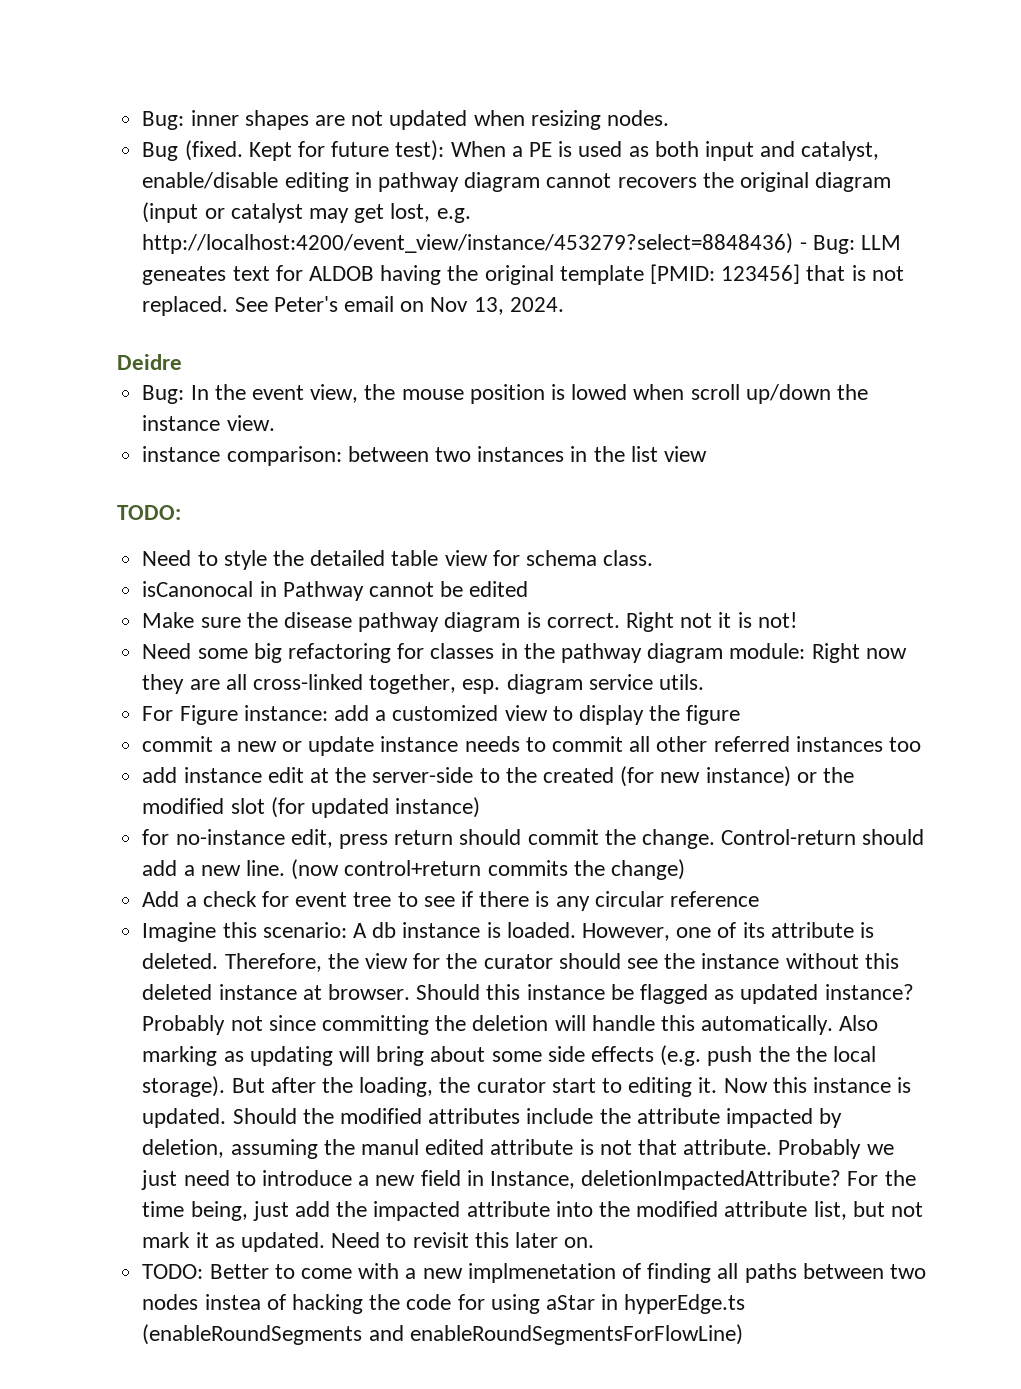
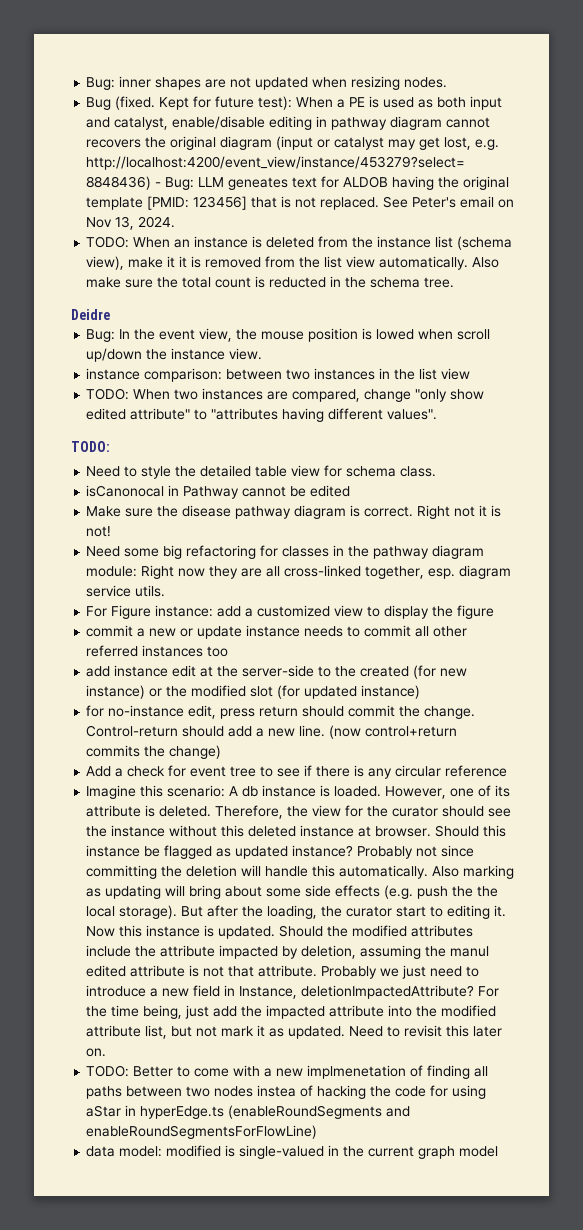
+ TODO: When an instance is deleted from the instance list (schema view), make it it is removed from the list view automatically. Also make sure the total count is reducted in the schema tree.
+ TODO: When two instances are compared, change "only show edited attribute" to "attributes having different values".
+ data model: modified is single-valued in the current graph model

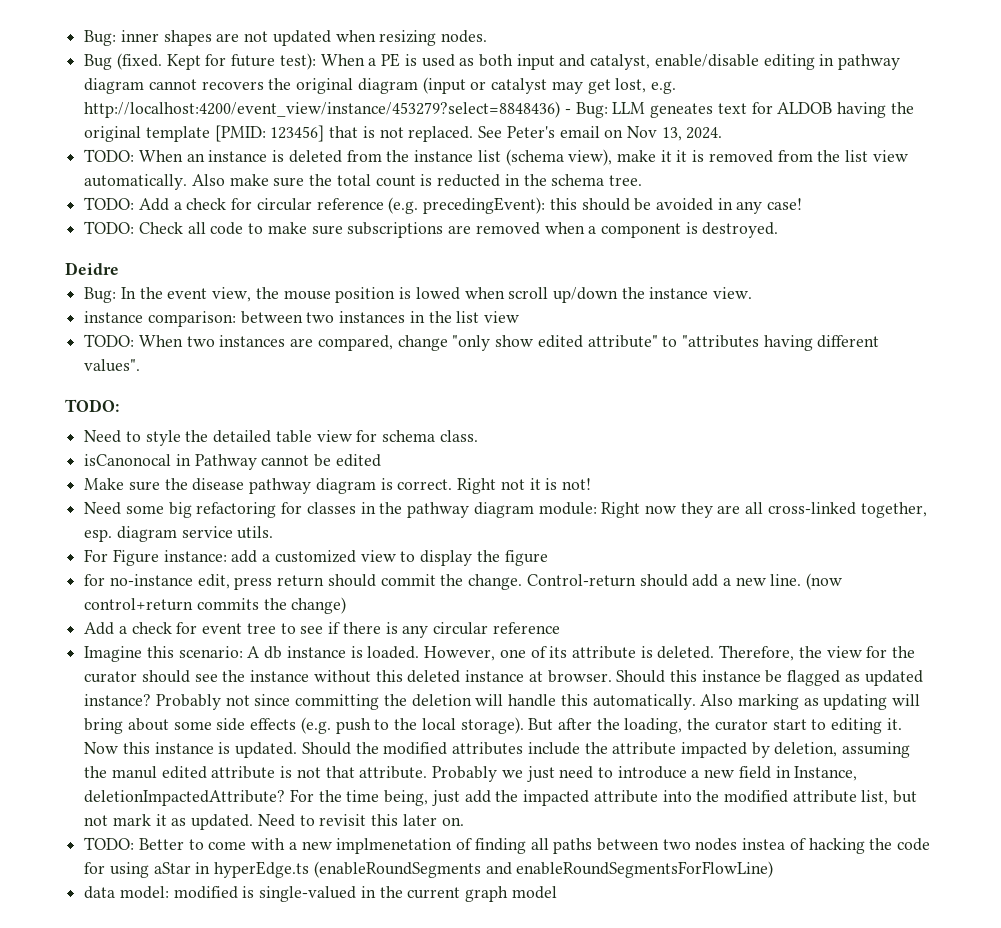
+ TODO: Add a check for circular reference (e.g. precedingEvent): this should be avoided in any case!
+ TODO: Check all code to make sure subscriptions are removed when a component is destroyed.
- commit a new or update instance needs to commit all other referred instances too
- add instance edit at the server-side to the created (for new instance) or the modified slot (for updated instance)
- Also marking as updating will bring about some side effects (e.g. push the the local storage).
+ Also marking as updating will bring about some side effects (e.g. push to the local storage).

